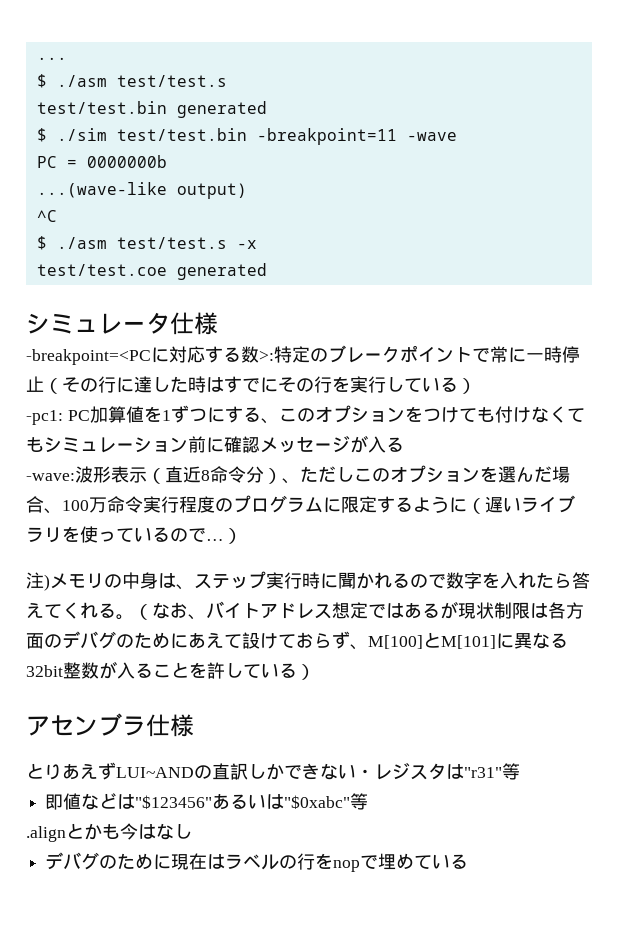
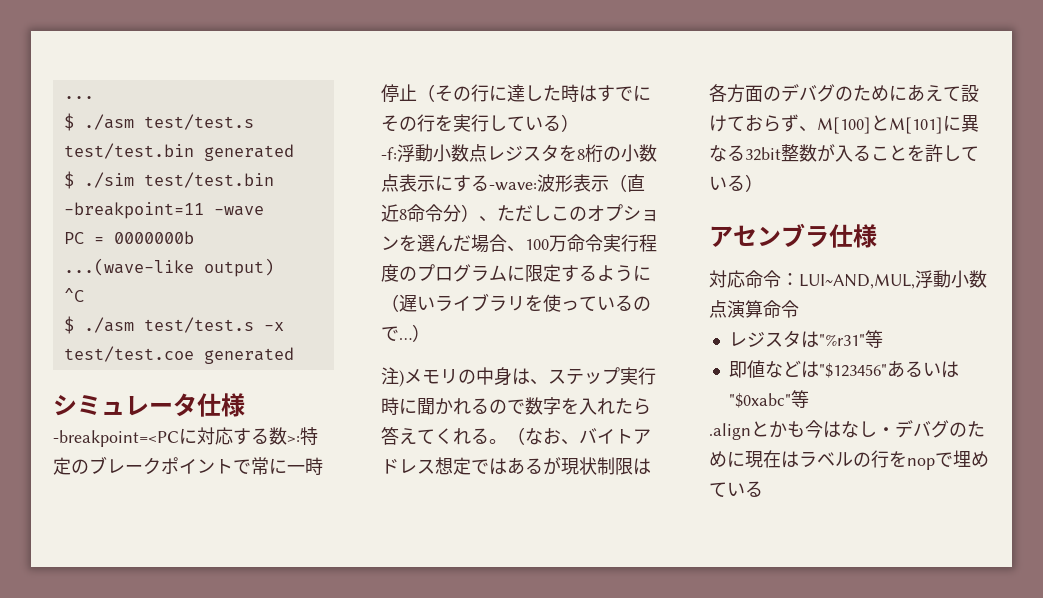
- -pc1: PC加算値を1ずつにする、このオプションをつけても付けなくてもシミュレーション前に確認メッセージが入る
- -wave:波形表示（直近8命令分）、ただしこのオプションを選んだ場合、100万命令実行程度のプログラムに限定するように（遅いライブラリを使っているので…）
+ -f:浮動小数点レジスタを8桁の小数点表示にする-wave:波形表示（直近8命令分）、ただしこのオプションを選んだ場合、100万命令実行程度のプログラムに限定するように（遅いライブラリを使っているので…）
- とりあえずLUI~ANDの直訳しかできない・レジスタは"r31"等
+ 対応命令：LUI~AND,MUL,浮動小数点演算命令
+ レジスタは"%r31"等
- .alignとかも今はなし
- デバグのために現在はラベルの行をnopで埋めている
+ .alignとかも今はなし・デバグのために現在はラベルの行をnopで埋めている

